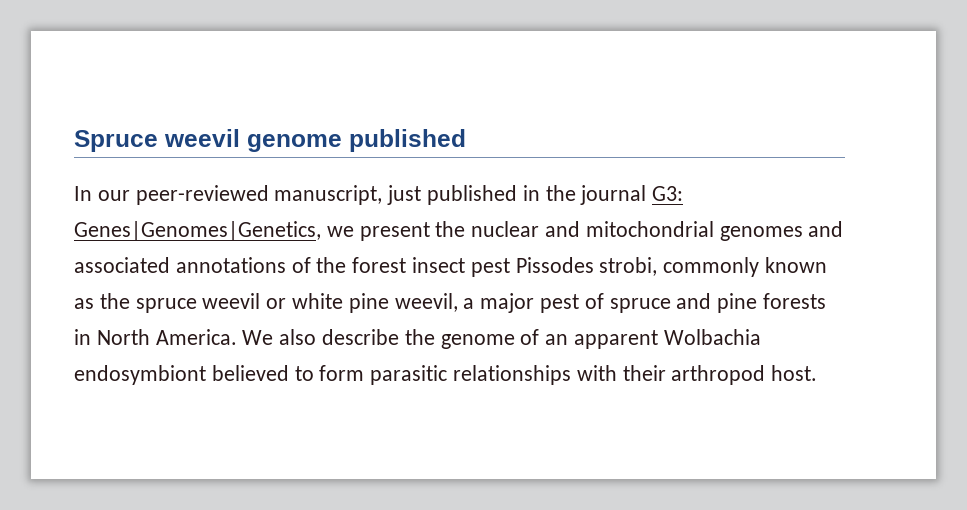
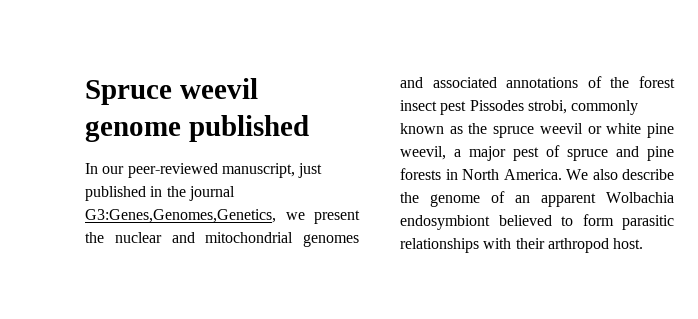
- In our peer-reviewed manuscript, just published in the journal G3: Genes|Genomes|Genetics, we present the nuclear and mitochondrial genomes and associated annotations of the forest insect pest Pissodes strobi, commonly known as the spruce weevil or white pine weevil, a major pest of spruce and pine forests in North America.
+ In our peer-reviewed manuscript, just published in the journal G3:Genes,Genomes,Genetics, we present the nuclear and mitochondrial genomes and associated annotations of the forest insect pest Pissodes strobi, commonly known as the spruce weevil or white pine weevil, a major pest of spruce and pine forests in North America.

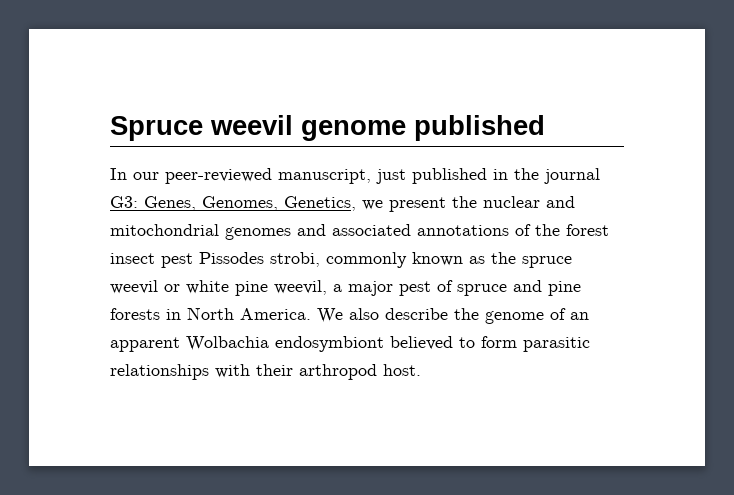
- In our peer-reviewed manuscript, just published in the journal G3:Genes,Genomes,Genetics, we present the nuclear and mitochondrial genomes and associated annotations of the forest insect pest Pissodes strobi, commonly known as the spruce weevil or white pine weevil, a major pest of spruce and pine forests in North America.
+ In our peer-reviewed manuscript, just published in the journal G3: Genes, Genomes, Genetics, we present the nuclear and mitochondrial genomes and associated annotations of the forest insect pest Pissodes strobi, commonly known as the spruce weevil or white pine weevil, a major pest of spruce and pine forests in North America.

